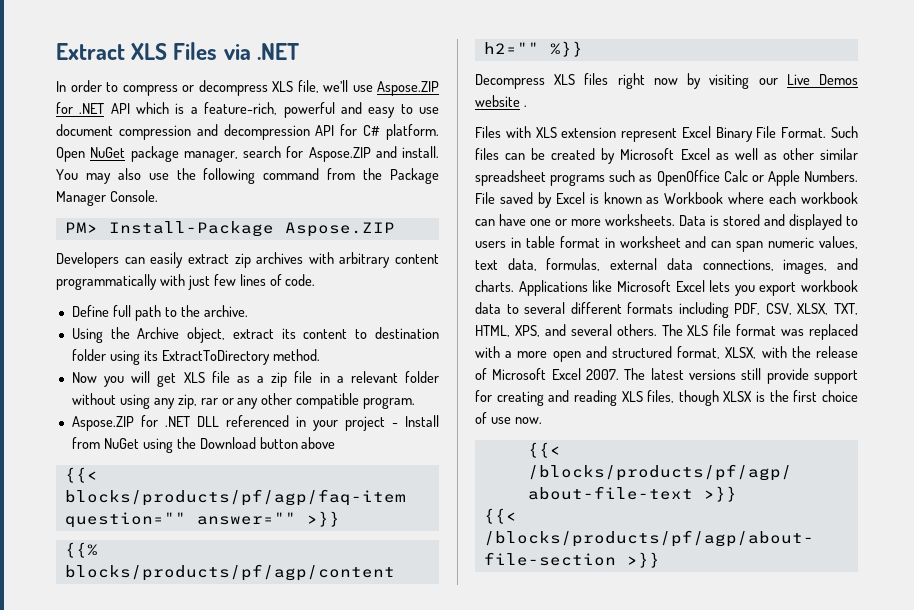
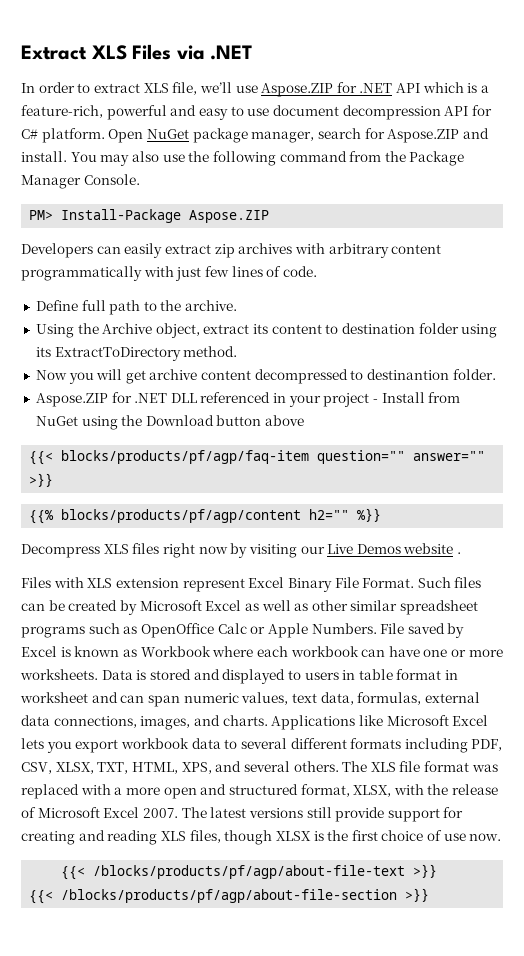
- In order to compress or decompress XLS file, we’ll use Aspose.ZIP for .NET API which is a feature-rich, powerful and easy to use document compression and decompression API for C# platform.
+ In order to extract XLS file, we’ll use Aspose.ZIP for .NET API which is a feature-rich, powerful and easy to use document decompression API for C# platform.
- Now you will get XLS file as a zip file in a relevant folder without using any zip, rar or any other compatible program.
+ Now you will get archive content decompressed to destinantion folder.

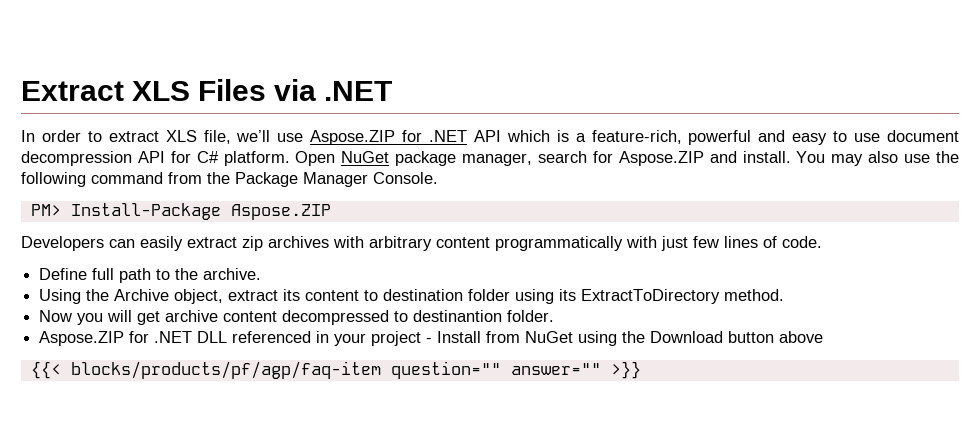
- {{% blocks/products/pf/agp/content h2="" %}}
- Decompress XLS files right now by visiting our Live Demos website .
- Files with XLS extension represent Excel Binary File Format. Such files can be created by Microsoft Excel as well as other similar spreadsheet programs such as OpenOffice Calc or Apple Numbers. File saved by Excel is known as Workbook where each workbook can have one or more worksheets. Data is stored and displayed to users in table format in worksheet and can span numeric values, text data, formulas, external data connections, images, and charts. Applications like Microsoft Excel lets you export workbook data to several different formats including PDF, CSV, XLSX, TXT, HTML, XPS, and several others. The XLS file format was replaced with a more open and structured format, XLSX, with the release of Microsoft Excel 2007. The latest versions still provide support for creating and reading XLS files, though XLSX is the first choice of use now.
- {{< /blocks/products/pf/agp/about-file-text >}}
- {{< /blocks/products/pf/agp/about-file-section >}}

